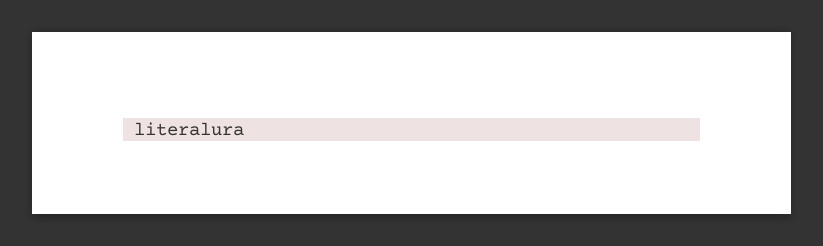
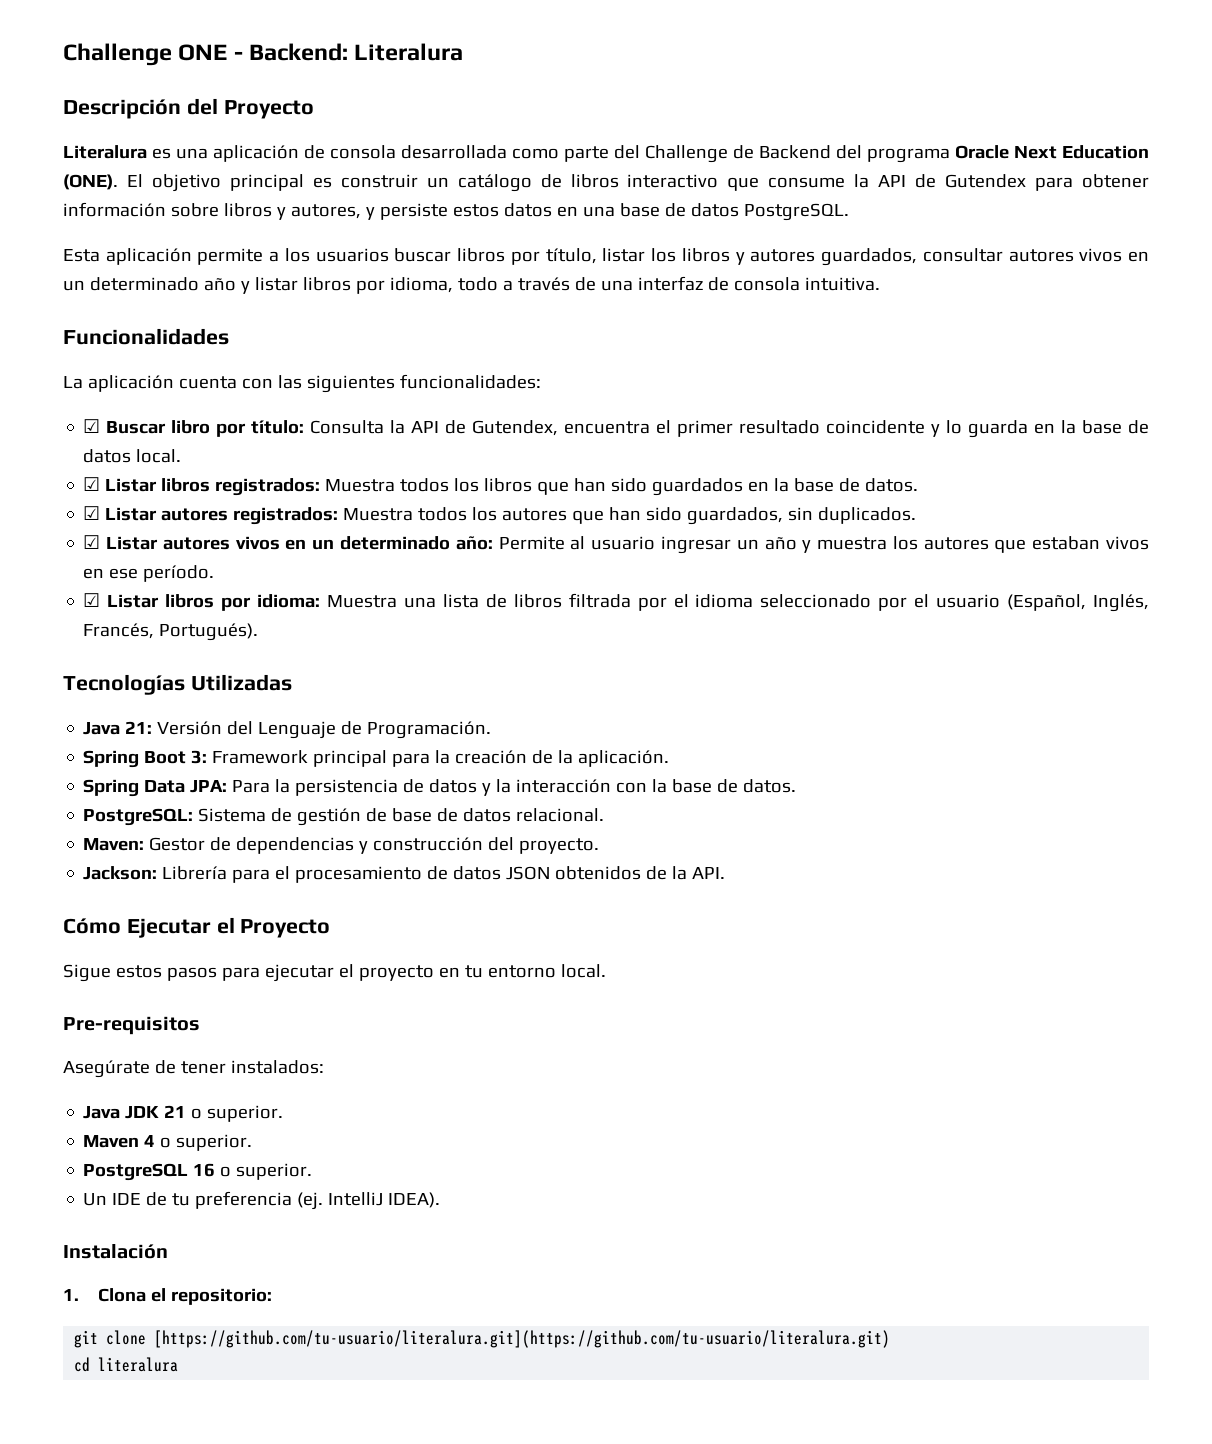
- literalura
+ Challenge ONE - Backend: Literalura
+ Descripción del Proyecto
+ Literalura es una aplicación de consola desarrollada como parte del Challenge de Backend del programa Oracle Next Education (ONE). El objetivo principal es construir un catálogo de libros interactivo que consume la API de Gutendex para obtener información sobre libros y autores, y persiste estos datos en una base de datos PostgreSQL.
+ Esta aplicación permite a los usuarios buscar libros por título, listar los libros y autores guardados, consultar autores vivos en un determinado año y listar libros por idioma, todo a través de una interfaz de consola intuitiva.
+ Funcionalidades
+ La aplicación cuenta con las siguientes funcionalidades:
+ ☑ Buscar libro por título: Consulta la API de Gutendex, encuentra el primer resultado coincidente y lo guarda en la base de datos local.
+ ☑ Listar libros registrados: Muestra todos los libros que han sido guardados en la base de datos.
+ ☑ Listar autores registrados: Muestra todos los autores que han sido guardados, sin duplicados.
+ ☑ Listar autores vivos en un determinado año: Permite al usuario ingresar un año y muestra los autores que estaban vivos en ese período.
+ ☑ Listar libros por idioma: Muestra una lista de libros filtrada por el idioma seleccionado por el usuario (Español, Inglés, Francés, Portugués).
+ Tecnologías Utilizadas
+ Java 21: Versión del Lenguaje de Programación.
+ Spring Boot 3: Framework principal para la creación de la aplicación.
+ Spring Data JPA: Para la persistencia de datos y la interacción con la base de datos.
+ PostgreSQL: Sistema de gestión de base de datos relacional.
+ Maven: Gestor de dependencias y construcción del proyecto.
+ Jackson: Librería para el procesamiento de datos JSON obtenidos de la API.
+ Cómo Ejecutar el Proyecto
+ Sigue estos pasos para ejecutar el proyecto en tu entorno local.
+ Pre-requisitos
+ Asegúrate de tener instalados:
+ Java JDK 21 o superior.
+ Maven 4 o superior.
+ PostgreSQL 16 o superior.
+ Un IDE de tu preferencia (ej. IntelliJ IDEA).
+ Instalación
+ 1. Clona el repositorio:
+ git clone [https://github.com/tu-usuario/literalura.git](https://github.com/tu-usuario/literalura.git)
+ cd literalura

